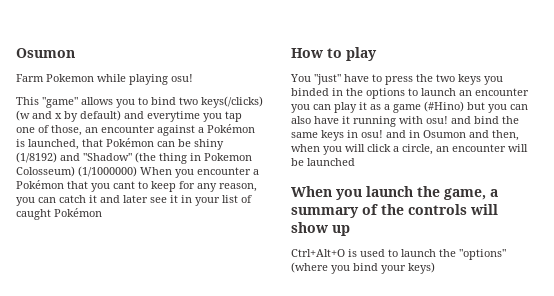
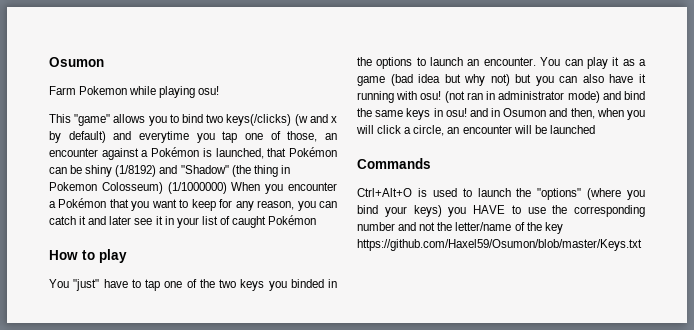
- This "game" allows you to bind two keys(/clicks) (w and x by default) and everytime you tap one of those, an encounter against a Pokémon is launched, that Pokémon can be shiny (1/8192) and "Shadow" (the thing in Pokemon Colosseum) (1/1000000) When you encounter a Pokémon that you cant to keep for any reason, you can catch it and later see it in your list of caught Pokémon
+ This "game" allows you to bind two keys(/clicks) (w and x by default) and everytime you tap one of those, an encounter against a Pokémon is launched, that Pokémon can be shiny (1/8192) and "Shadow" (the thing in Pokemon Colosseum) (1/1000000) When you encounter a Pokémon that you want to keep for any reason, you can catch it and later see it in your list of caught Pokémon
- You "just" have to press the two keys you binded in the options to launch an encounter you can play it as a game (#Hino) but you can also have it running with osu! and bind the same keys in osu! and in Osumon and then, when you will click a circle, an encounter will be launched
+ You "just" have to tap one of the two keys you binded in the options to launch an encounter. You can play it as a game (bad idea but why not) but you can also have it running with osu! (not ran in administrator mode) and bind the same keys in osu! and in Osumon and then, when you will click a circle, an encounter will be launched
- When you launch the game, a summary of the controls will show up
+ Commands
- Ctrl+Alt+O is used to launch the "options" (where you bind your keys)
+ Ctrl+Alt+O is used to launch the "options" (where you bind your keys) you HAVE to use the corresponding number and not the letter/name of the key https://github.com/Haxel59/Osumon/blob/master/Keys.txt

